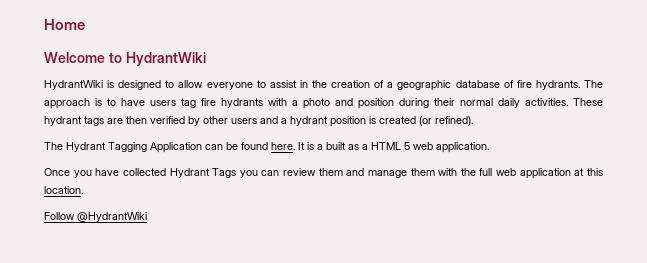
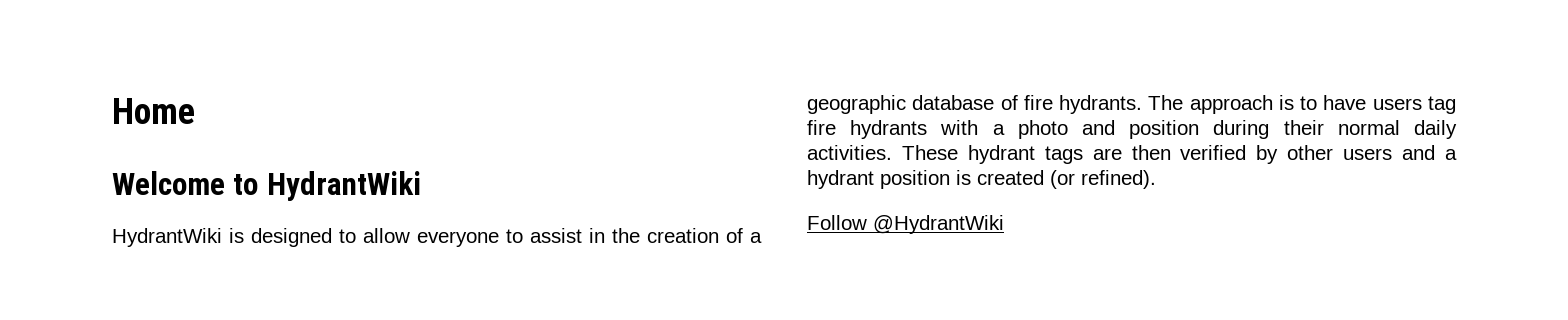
- The Hydrant Tagging Application can be found here. It is a built as a HTML 5 web application.
- Once you have collected Hydrant Tags you can review them and manage them with the full web application at this location.

